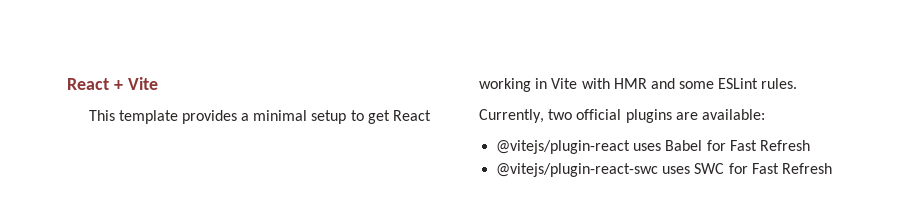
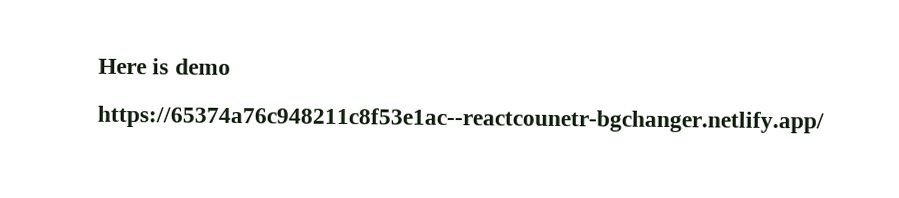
- React + Vite
- This template provides a minimal setup to get React working in Vite with HMR and some ESLint rules.
- Currently, two official plugins are available:
- @vitejs/plugin-react uses Babel for Fast Refresh
- @vitejs/plugin-react-swc uses SWC for Fast Refresh
+ Here is demo
+ https://65374a76c948211c8f53e1ac--reactcounetr-bgchanger.netlify.app/

